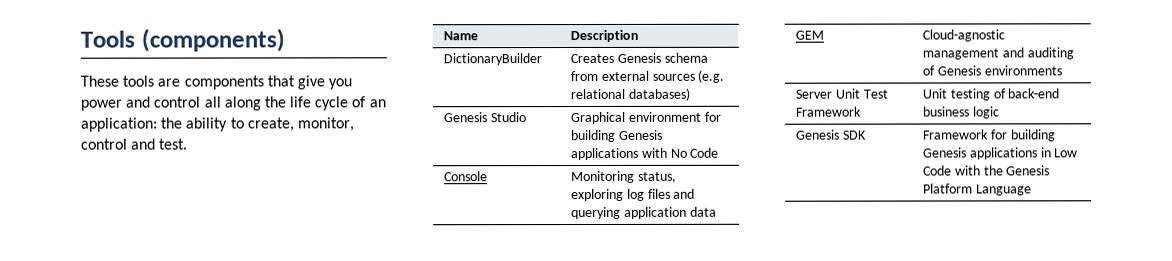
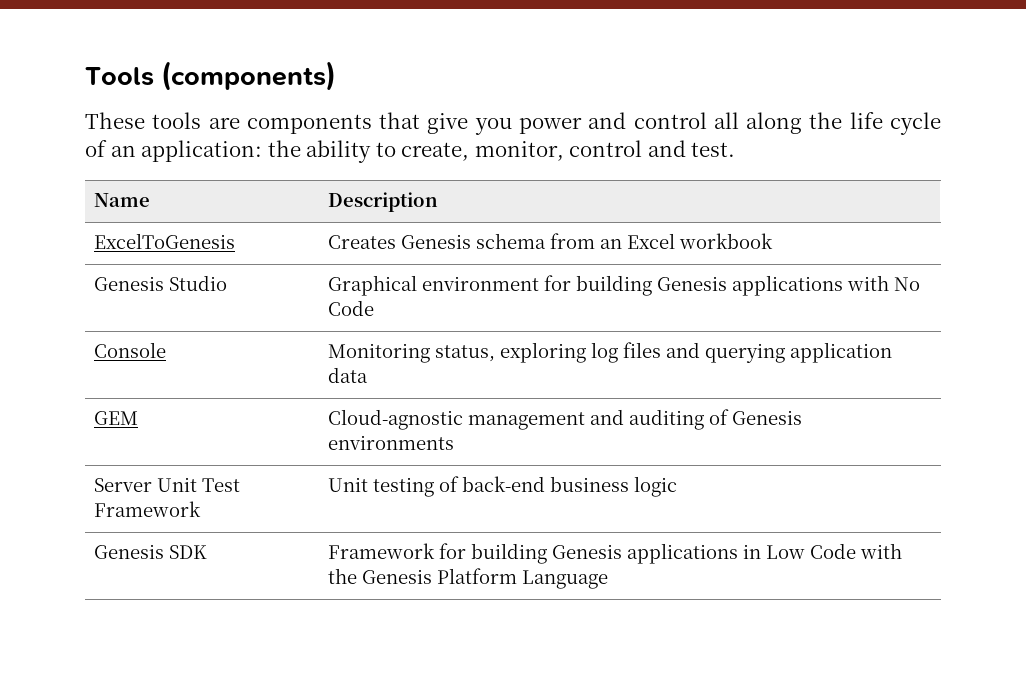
- DictionaryBuilder | Creates Genesis schema from external sources (e.g. relational databases)
+ ExcelToGenesis | Creates Genesis schema from an Excel workbook

